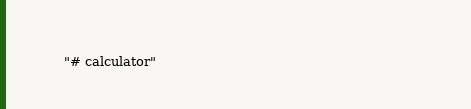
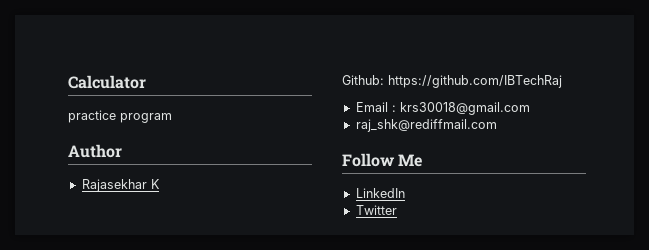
- "# calculator"
+ Calculator
+ practice program
+ Author
+ Rajasekhar K
+ Github: https://github.com/IBTechRaj
+ Email : krs30018@gmail.com
+ raj_shk@rediffmail.com
+ Follow Me
+ LinkedIn
+ Twitter

